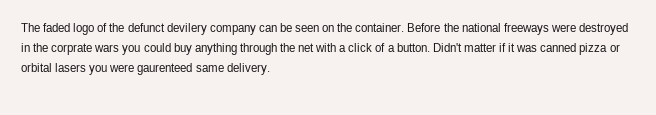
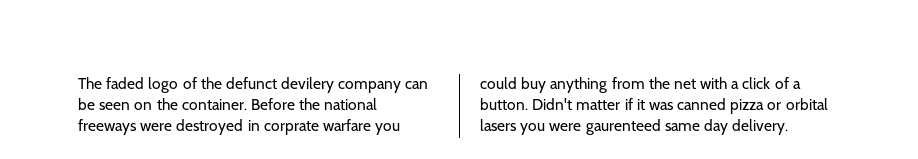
- Before the national freeways were destroyed in the corprate wars you could buy anything through the net with a click of a button.
+ Before the national freeways were destroyed in corprate warfare you could buy anything from the net with a click of a button.
- Didn't matter if it was canned pizza or orbital lasers you were gaurenteed same delivery.
+ Didn't matter if it was canned pizza or orbital lasers you were gaurenteed same day delivery.

